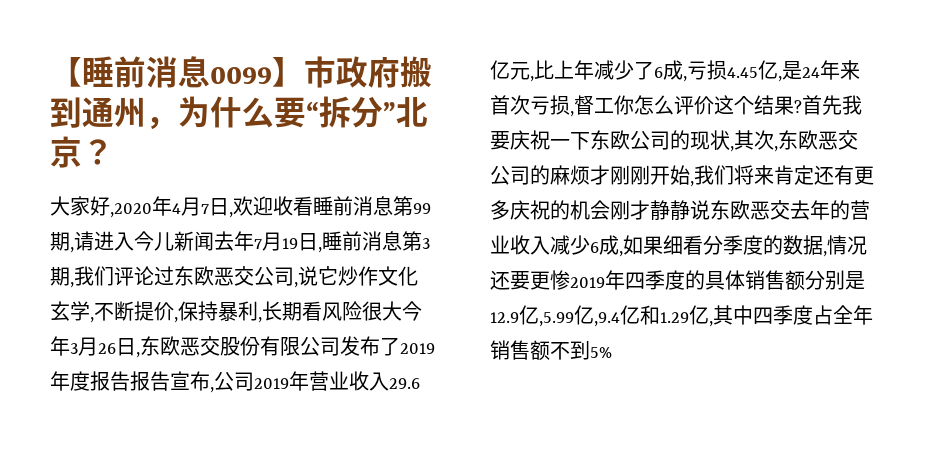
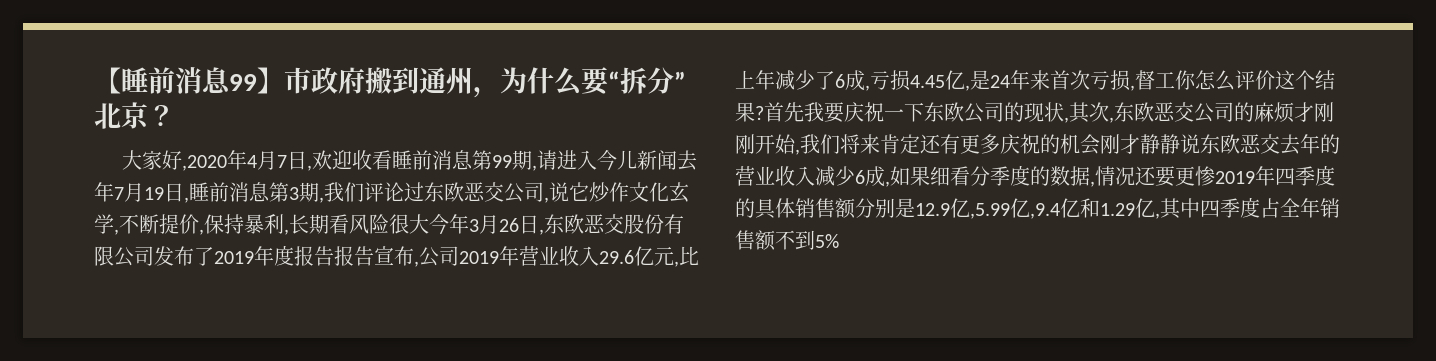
- 【睡前消息0099】市政府搬到通州，为什么要“拆分”北京？
+ 【睡前消息99】市政府搬到通州，为什么要“拆分”北京？

